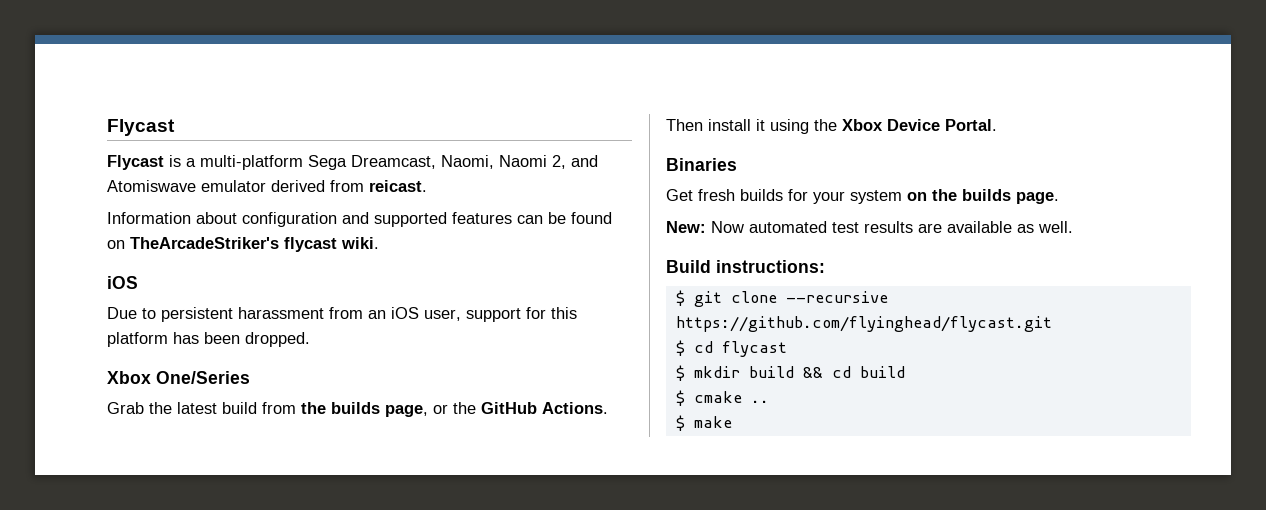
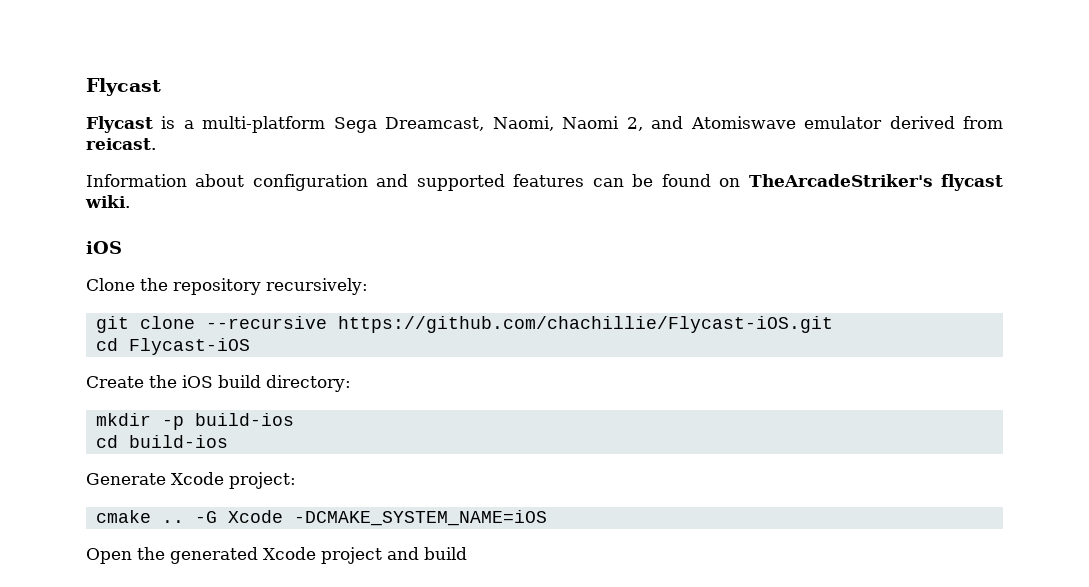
- Due to persistent harassment from an iOS user, support for this platform has been dropped.
- Xbox One/Series
- Grab the latest build from the builds page, or the GitHub Actions. Then install it using the Xbox Device Portal.
- Binaries
- Get fresh builds for your system on the builds page.
- New: Now automated test results are available as well.
- Build instructions:
- $ git clone --recursive https://github.com/flyinghead/flycast.git
- $ cd flycast
- $ mkdir build && cd build
- $ cmake ..
- $ make
+ Clone the repository recursively:
+ git clone --recursive https://github.com/chachillie/Flycast-iOS.git
+ cd Flycast-iOS
+ Create the iOS build directory:
+ mkdir -p build-ios
+ cd build-ios
+ Generate Xcode project:
+ cmake .. -G Xcode -DCMAKE_SYSTEM_NAME=iOS
+ Open the generated Xcode project and build

